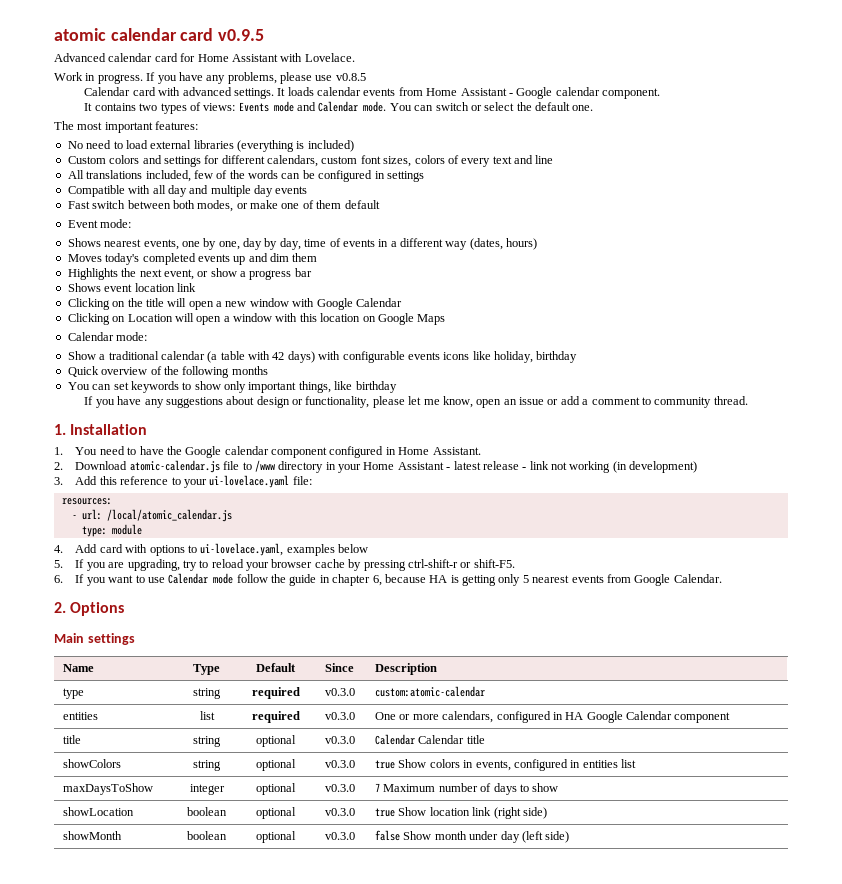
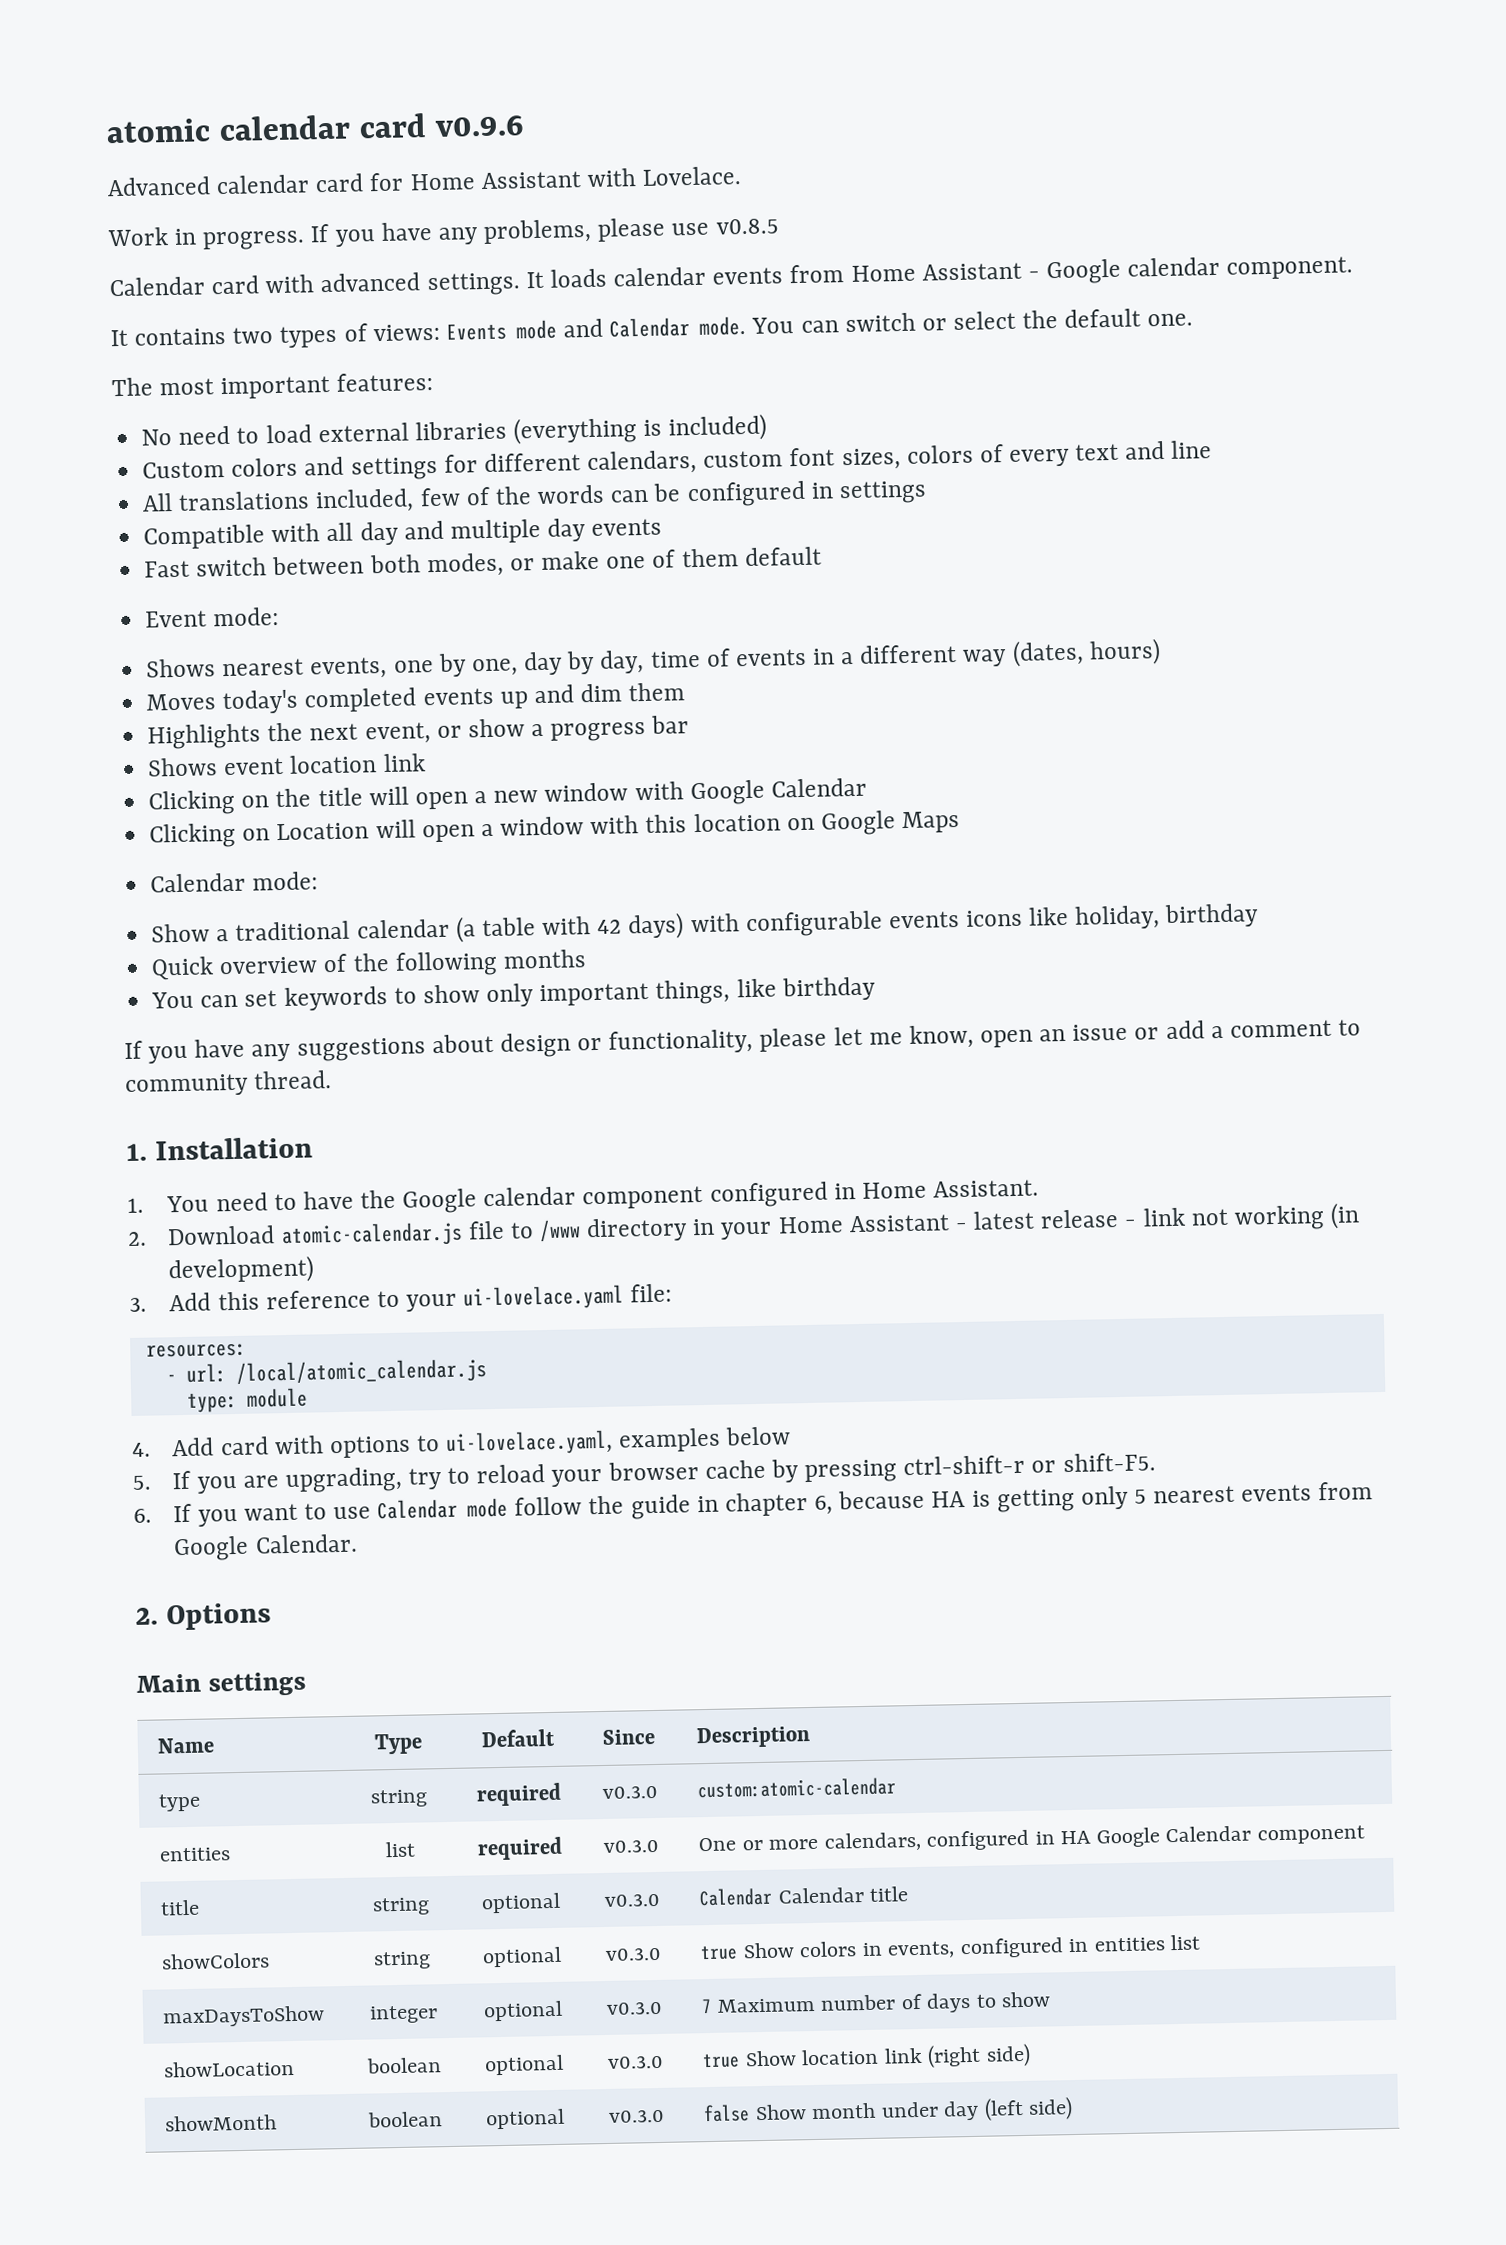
- atomic calendar card v0.9.5
+ atomic calendar card v0.9.6

